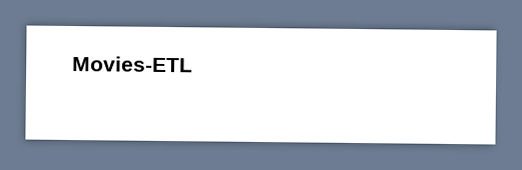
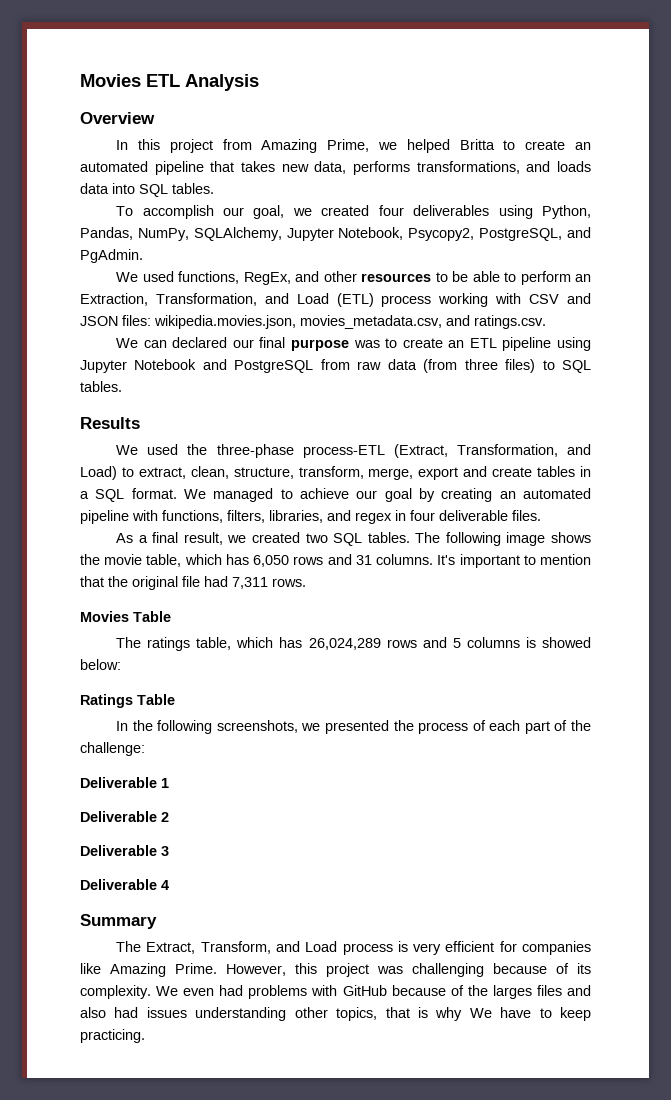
- Movies-ETL
+ Movies ETL Analysis
+ Overview
+ In this project from Amazing Prime, we helped Britta to create an automated pipeline that takes new data, performs transformations, and loads data into SQL tables.
+ To accomplish our goal, we created four deliverables using Python, Pandas, NumPy, SQLAlchemy, Jupyter Notebook, Psycopy2, PostgreSQL, and PgAdmin.
+ We used functions, RegEx, and other resources to be able to perform an Extraction, Transformation, and Load (ETL) process working with CSV and JSON files: wikipedia.movies.json, movies_metadata.csv, and ratings.csv.
+ We can declared our final purpose was to create an ETL pipeline using Jupyter Notebook and PostgreSQL from raw data (from three files) to SQL tables.
+ Results
+ We used the three-phase process-ETL (Extract, Transformation, and Load) to extract, clean, structure, transform, merge, export and create tables in a SQL format. We managed to achieve our goal by creating an automated pipeline with functions, filters, libraries, and regex in four deliverable files.
+ As a final result, we created two SQL tables. The following image shows the movie table, which has 6,050 rows and 31 columns. It's important to mention that the original file had 7,311 rows.
+ Movies Table
+ The ratings table, which has 26,024,289 rows and 5 columns is showed below:
+ Ratings Table
+ In the following screenshots, we presented the process of each part of the challenge:
+ Deliverable 1
+ Deliverable 2
+ Deliverable 3
+ Deliverable 4
+ Summary
+ The Extract, Transform, and Load process is very efficient for companies like Amazing Prime. However, this project was challenging because of its complexity. We even had problems with GitHub because of the larges files and also had issues understanding other topics, that is why We have to keep practicing.

